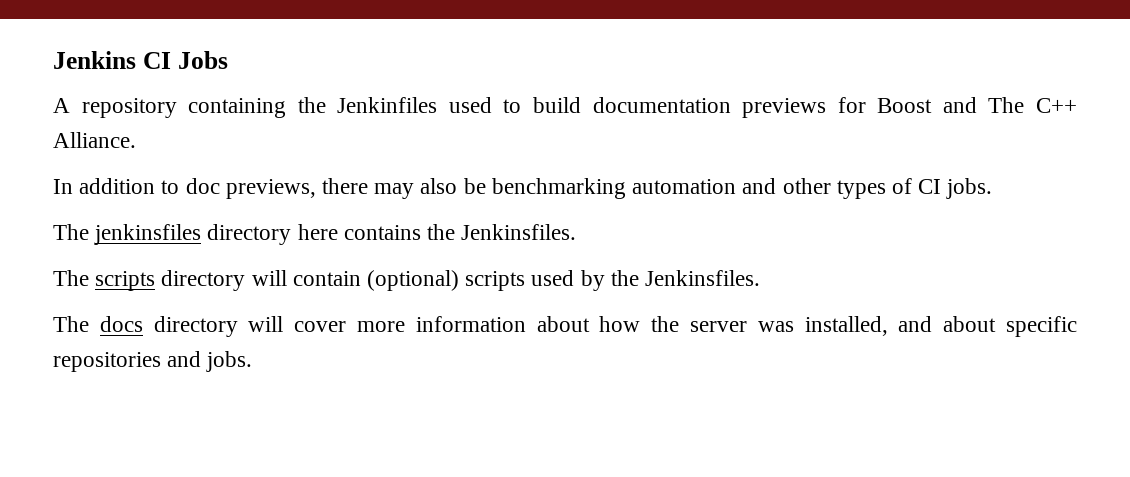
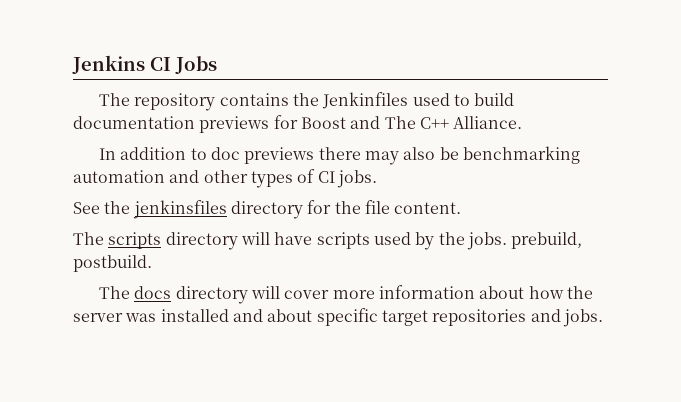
- A repository containing the Jenkinfiles used to build documentation previews for Boost and The C++ Alliance.
+ The repository contains the Jenkinfiles used to build documentation previews for Boost and The C++ Alliance.
- In addition to doc previews, there may also be benchmarking automation and other types of CI jobs.
+ In addition to doc previews there may also be benchmarking automation and other types of CI jobs.
- The jenkinsfiles directory here contains the Jenkinsfiles.
+ See the jenkinsfiles directory for the file content.
- The scripts directory will contain (optional) scripts used by the Jenkinsfiles.
+ The scripts directory will have scripts used by the jobs. prebuild, postbuild.
- The docs directory will cover more information about how the server was installed, and about specific repositories and jobs.
+ The docs directory will cover more information about how the server was installed and about specific target repositories and jobs.

